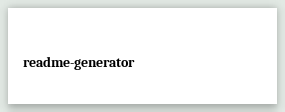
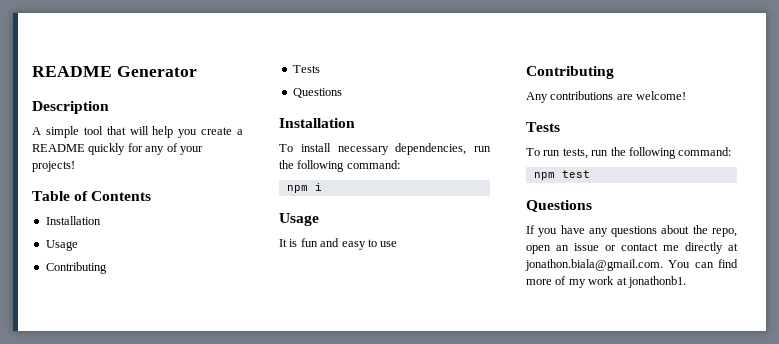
- readme-generator
+ README Generator
+ Description
+ A simple tool that will help you create a README quickly for any of your projects!
+ Table of Contents
+ Installation
+ Usage
+ Contributing
+ Tests
+ Questions
+ Installation
+ To install necessary dependencies, run the following command:
+ npm i
+ Usage
+ It is fun and easy to use
+ Contributing
+ Any contributions are welcome!
+ Tests
+ To run tests, run the following command:
+ npm test
+ Questions
+ If you have any questions about the repo, open an issue or contact me directly at jonathon.biala@gmail.com. You can find more of my work at jonathonb1.

